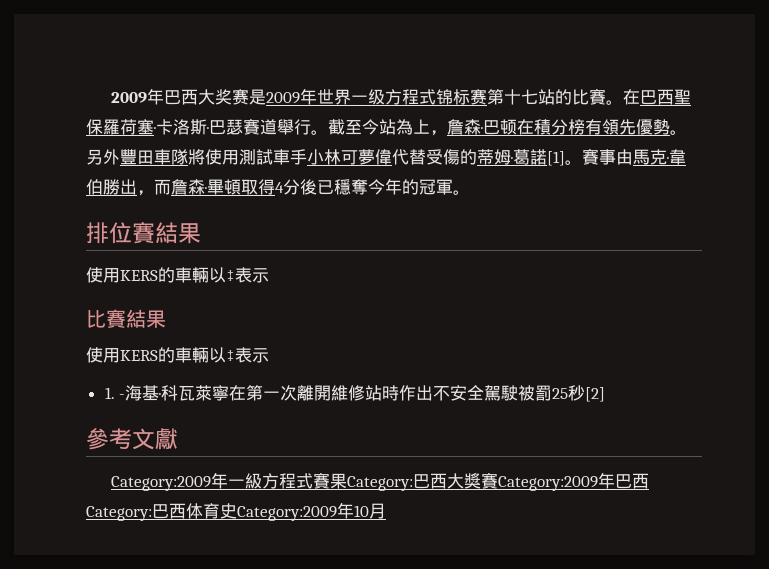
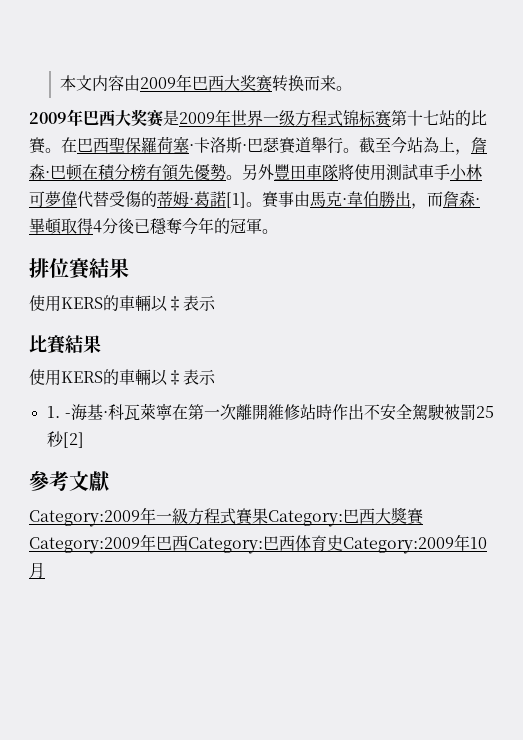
+ 本文内容由2009年巴西大奖赛转换而来。

